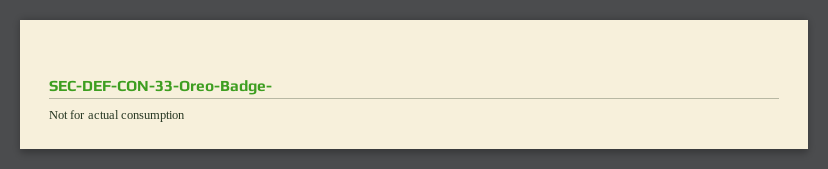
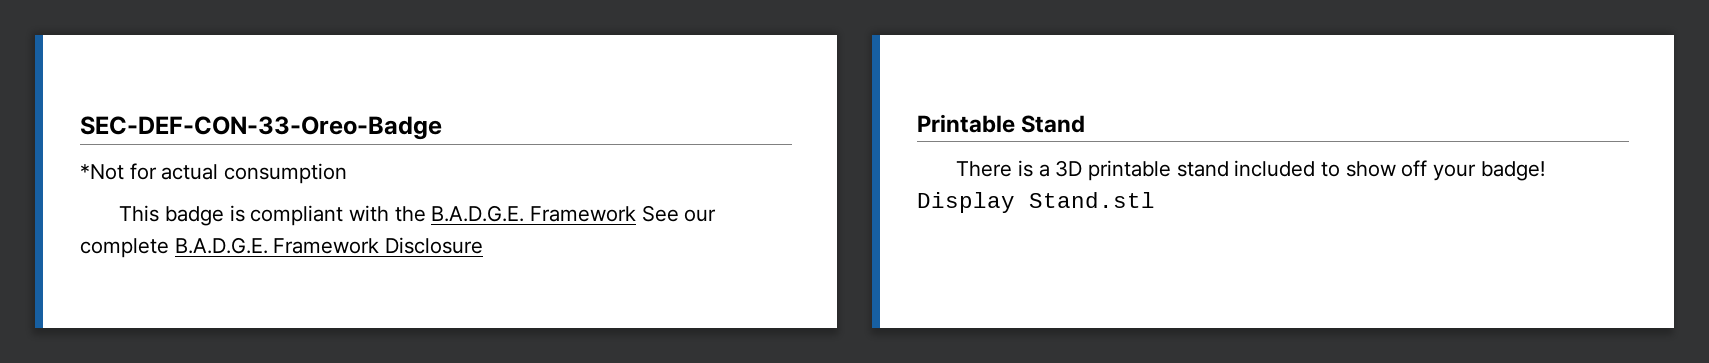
- SEC-DEF-CON-33-Oreo-Badge-
- Not for actual consumption
+ SEC-DEF-CON-33-Oreo-Badge
+ *Not for actual consumption
+ This badge is compliant with the B.A.D.G.E. Framework See our complete B.A.D.G.E. Framework Disclosure
+ Printable Stand
+ There is a 3D printable stand included to show off your badge! Display Stand.stl

